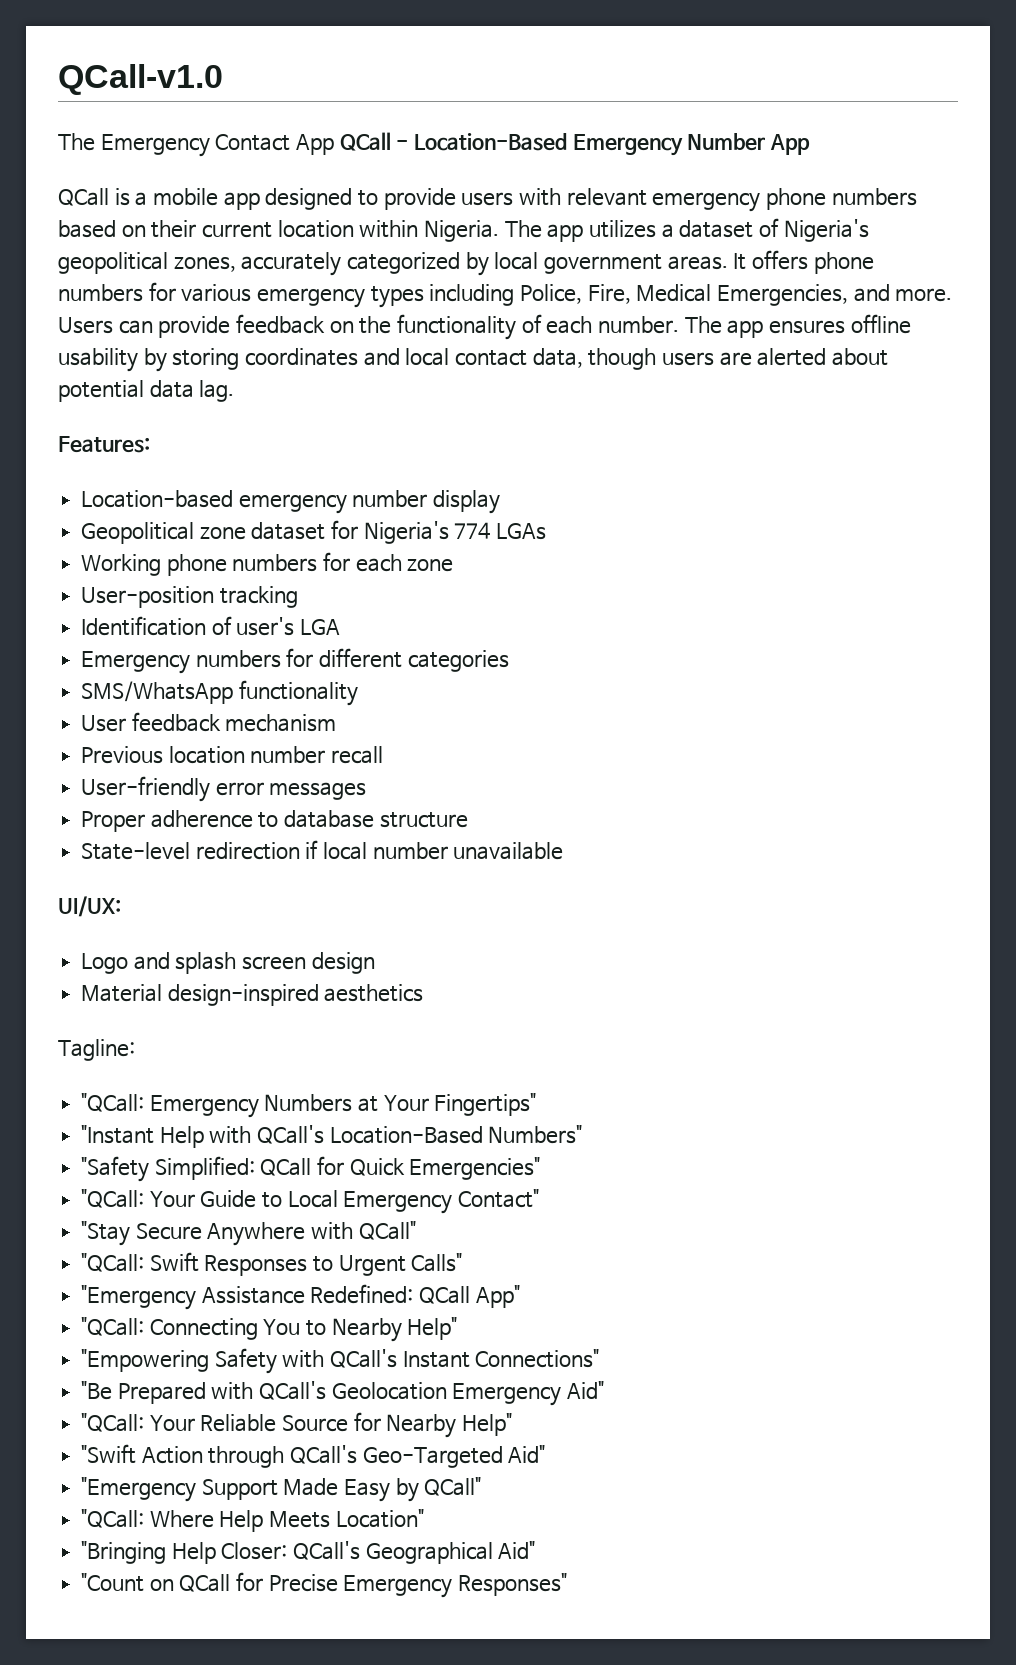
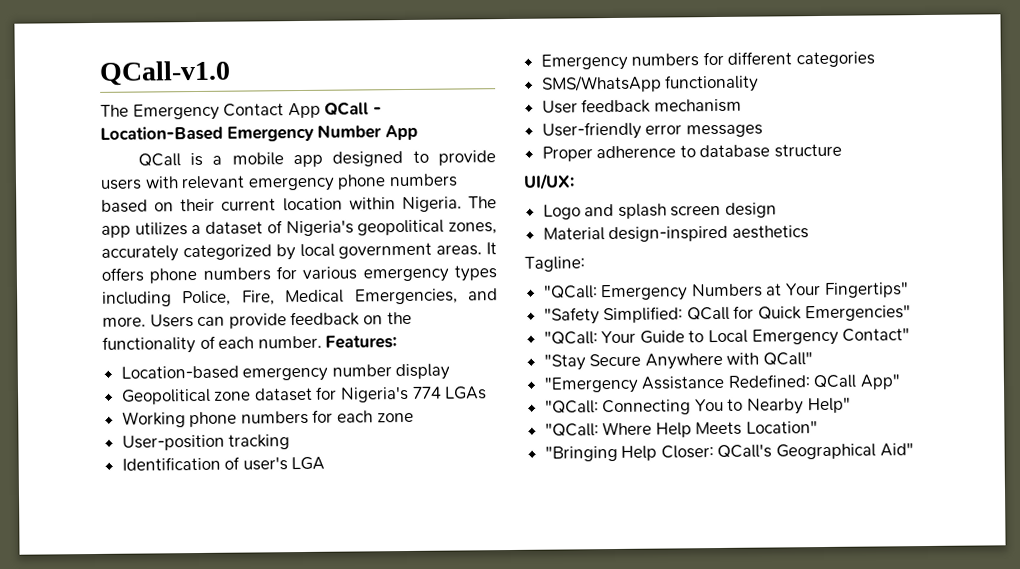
- Users can provide feedback on the functionality of each number. The app ensures offline usability by storing coordinates and local contact data, though users are alerted about potential data lag.
- Features:
+ Users can provide feedback on the functionality of each number. Features:
- Previous location number recall
- State-level redirection if local number unavailable
- "Instant Help with QCall's Location-Based Numbers"
- "QCall: Swift Responses to Urgent Calls"
- "Empowering Safety with QCall's Instant Connections"
- "Be Prepared with QCall's Geolocation Emergency Aid"
- "QCall: Your Reliable Source for Nearby Help"
- "Swift Action through QCall's Geo-Targeted Aid"
- "Emergency Support Made Easy by QCall"
- "Count on QCall for Precise Emergency Responses"

